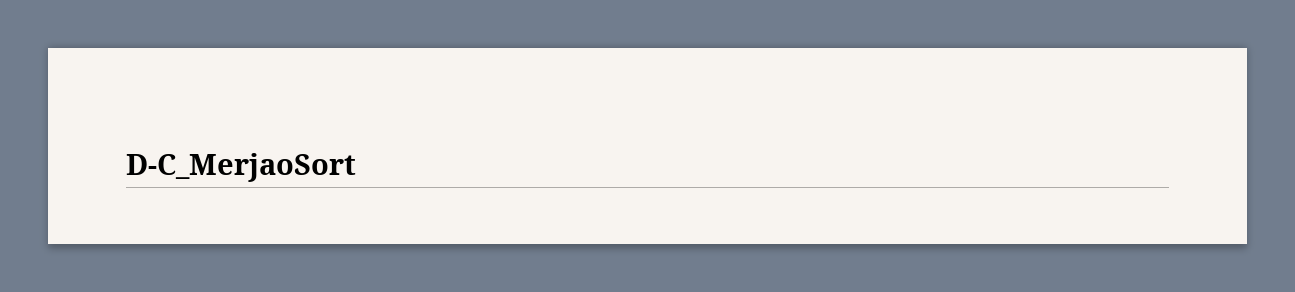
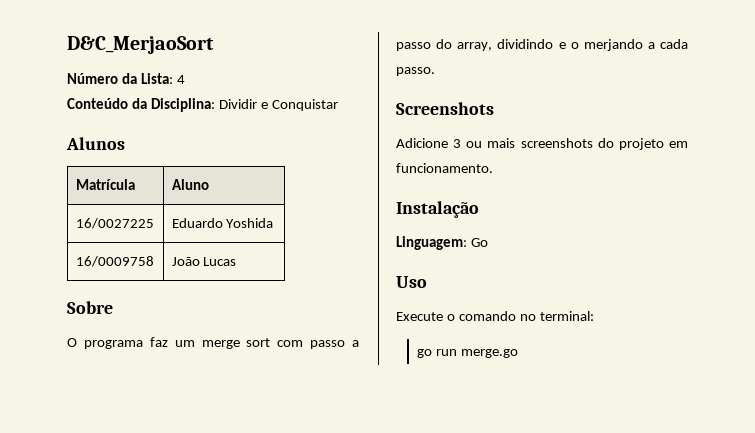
- D-C_MerjaoSort
+ D&C_MerjaoSort
+ Número da Lista: 4
+ Conteúdo da Disciplina: Dividir e Conquistar
+ Alunos
+ Matrícula | Aluno
+ 16/0027225 | Eduardo Yoshida
+ 16/0009758 | João Lucas
+ Sobre
+ O programa faz um merge sort com passo a passo do array, dividindo e o merjando a cada passo.
+ Screenshots
+ Adicione 3 ou mais screenshots do projeto em funcionamento.
+ Instalação
+ Linguagem: Go
+ Uso
+ Execute o comando no terminal:
+ go run merge.go

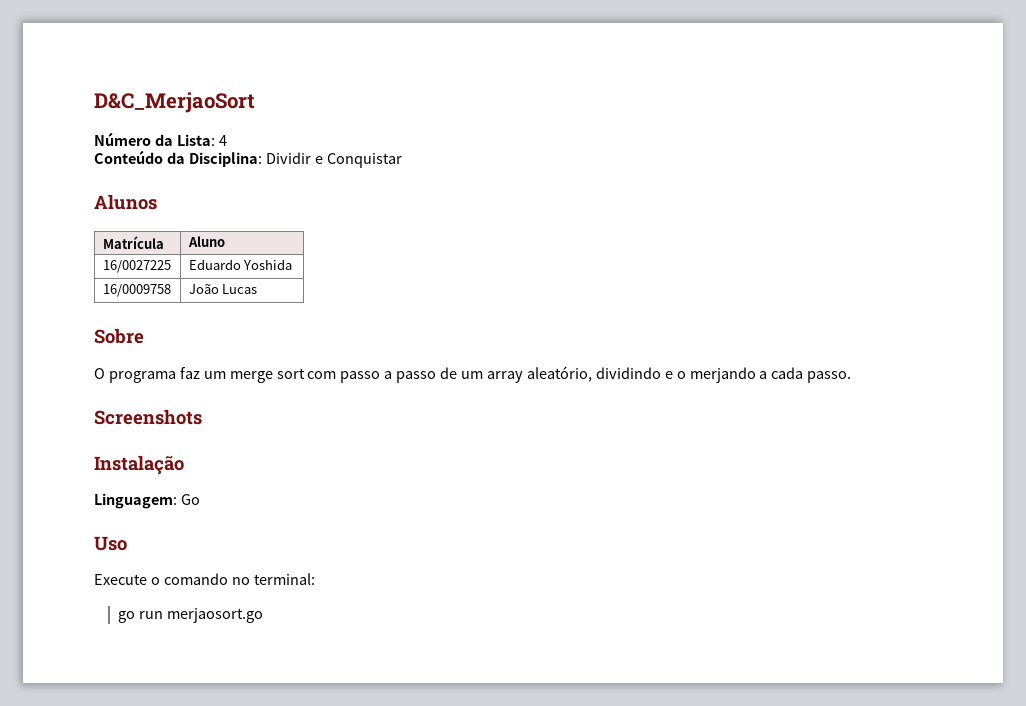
- O programa faz um merge sort com passo a passo do array, dividindo e o merjando a cada passo.
+ O programa faz um merge sort com passo a passo de um array aleatório, dividindo e o merjando a cada passo.
- Adicione 3 ou mais screenshots do projeto em funcionamento.
- go run merge.go
+ go run merjaosort.go

